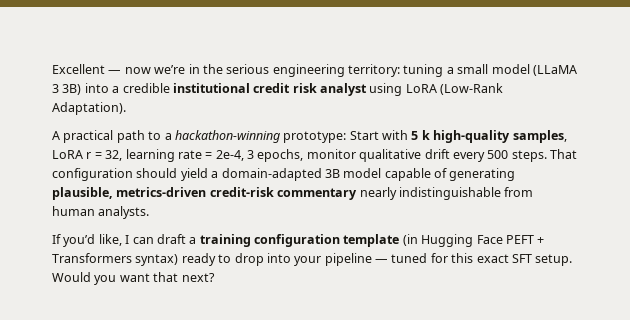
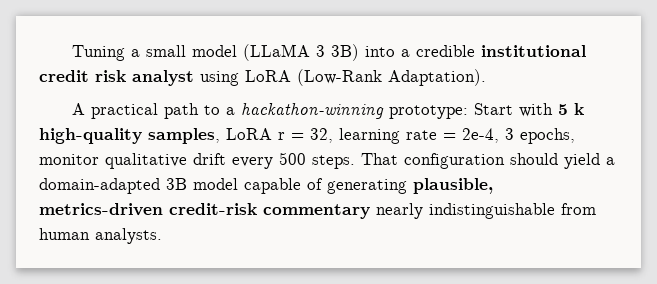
- Excellent — now we’re in the serious engineering territory: tuning a small model (LLaMA 3 3B) into a credible institutional credit risk analyst using LoRA (Low-Rank Adaptation).
+ Tuning a small model (LLaMA 3 3B) into a credible institutional credit risk analyst using LoRA (Low-Rank Adaptation).
- If you’d like, I can draft a training configuration template (in Hugging Face PEFT + Transformers syntax) ready to drop into your pipeline — tuned for this exact SFT setup. Would you want that next?

